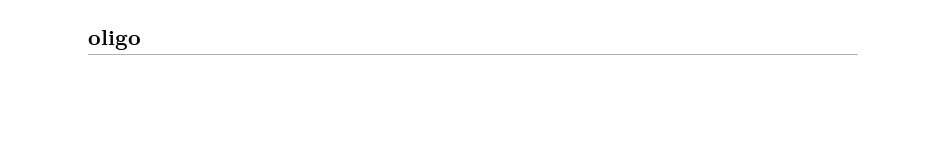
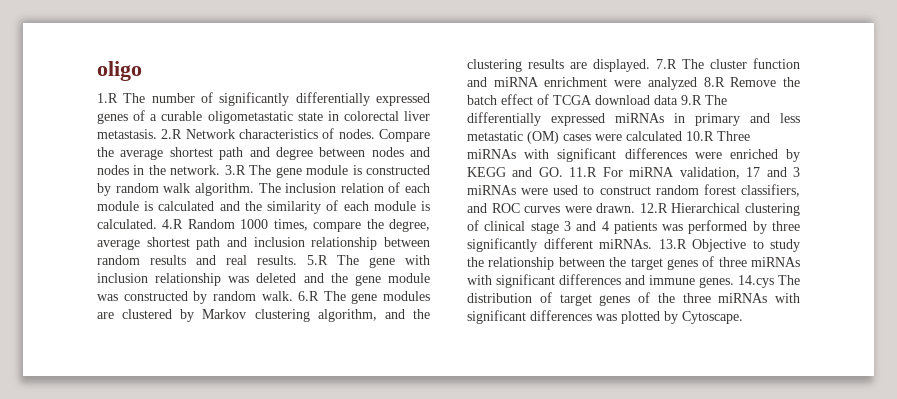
+ 1.R The number of significantly differentially expressed genes of a curable oligometastatic state in colorectal liver metastasis. 2.R Network characteristics of nodes. Compare the average shortest path and degree between nodes and nodes in the network. 3.R The gene module is constructed by random walk algorithm. The inclusion relation of each module is calculated and the similarity of each module is calculated. 4.R Random 1000 times, compare the degree, average shortest path and inclusion relationship between random results and real results. 5.R The gene with inclusion relationship was deleted and the gene module was constructed by random walk. 6.R The gene modules are clustered by Markov clustering algorithm, and the clustering results are displayed. 7.R The cluster function and miRNA enrichment were analyzed 8.R Remove the batch effect of TCGA download data 9.R The differentially expressed miRNAs in primary and less metastatic (OM) cases were calculated 10.R Three miRNAs with significant differences were enriched by KEGG and GO. 11.R For miRNA validation, 17 and 3 miRNAs were used to construct random forest classifiers, and ROC curves were drawn. 12.R Hierarchical clustering of clinical stage 3 and 4 patients was performed by three significantly different miRNAs. 13.R Objective to study the relationship between the target genes of three miRNAs with significant differences and immune genes. 14.cys The distribution of target genes of the three miRNAs with significant differences was plotted by Cytoscape.

